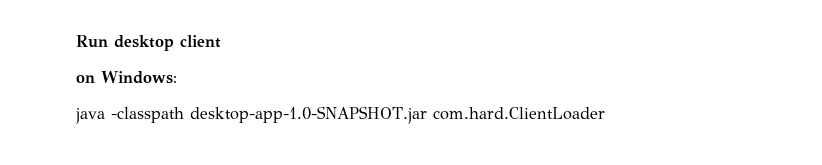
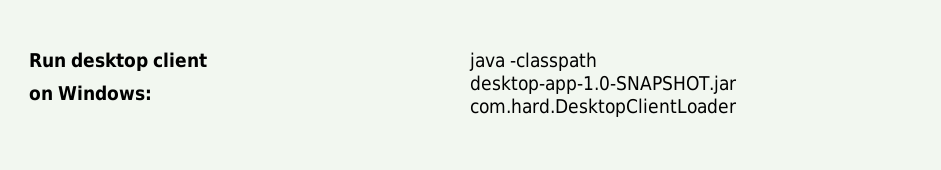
- java -classpath desktop-app-1.0-SNAPSHOT.jar com.hard.ClientLoader
+ java -classpath desktop-app-1.0-SNAPSHOT.jar com.hard.DesktopClientLoader

